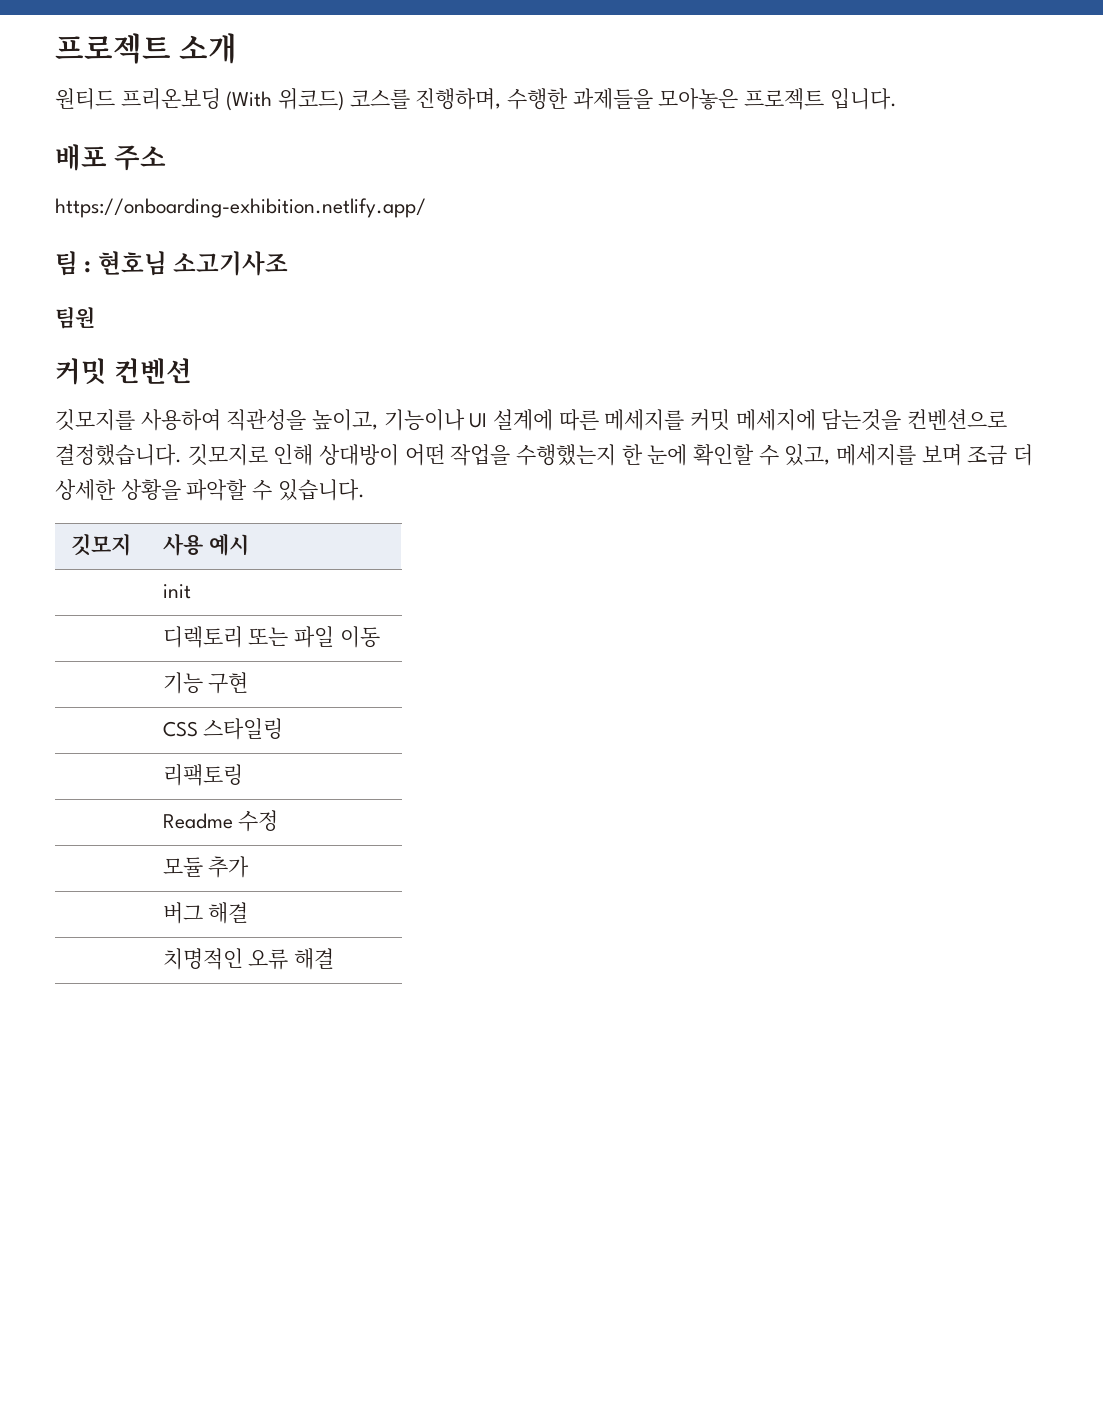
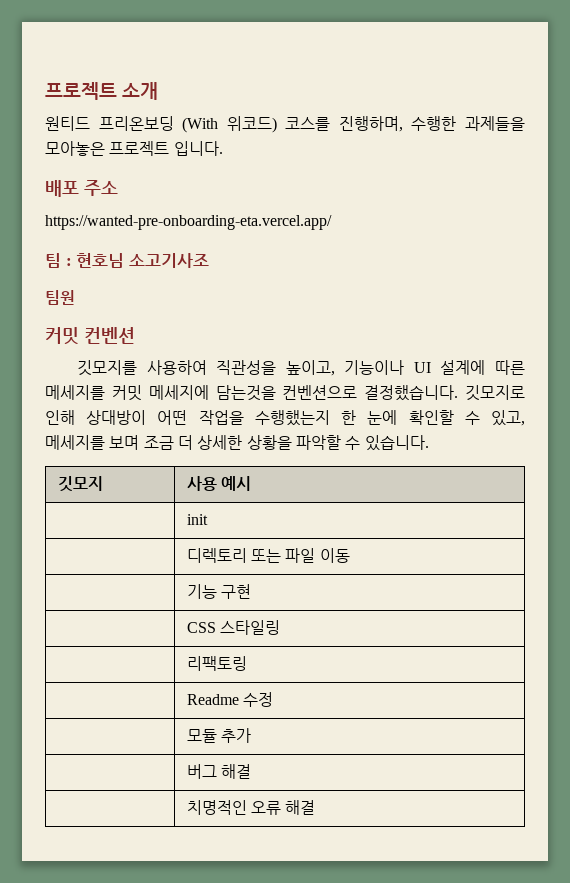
- https://onboarding-exhibition.netlify.app/
+ https://wanted-pre-onboarding-eta.vercel.app/

